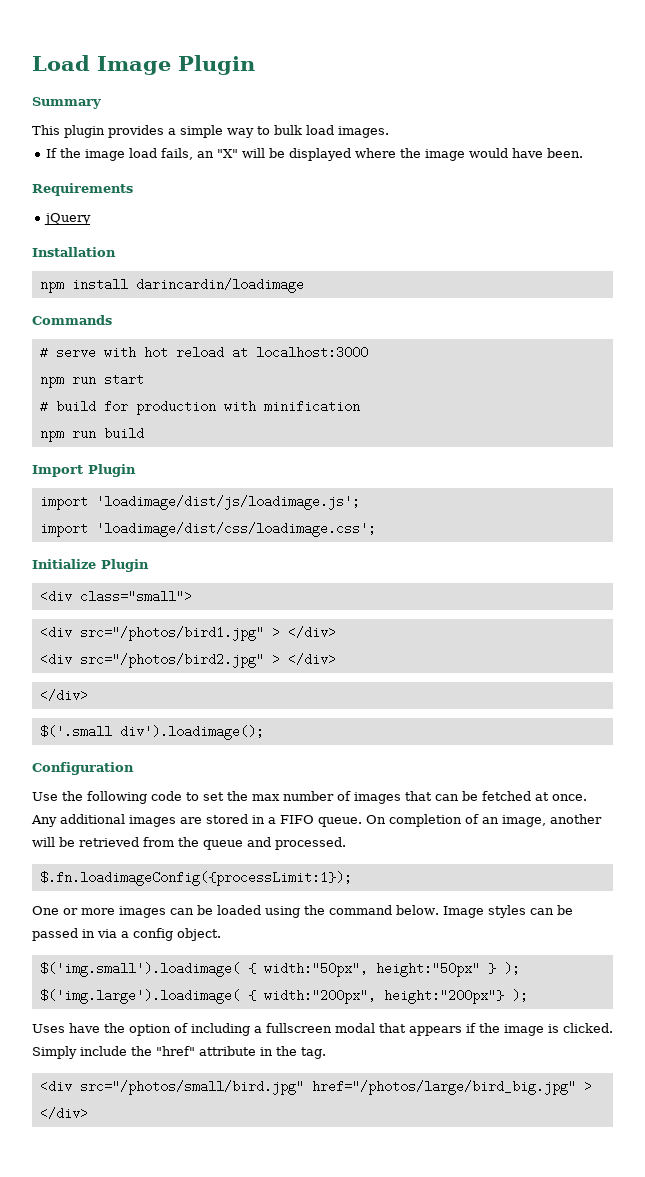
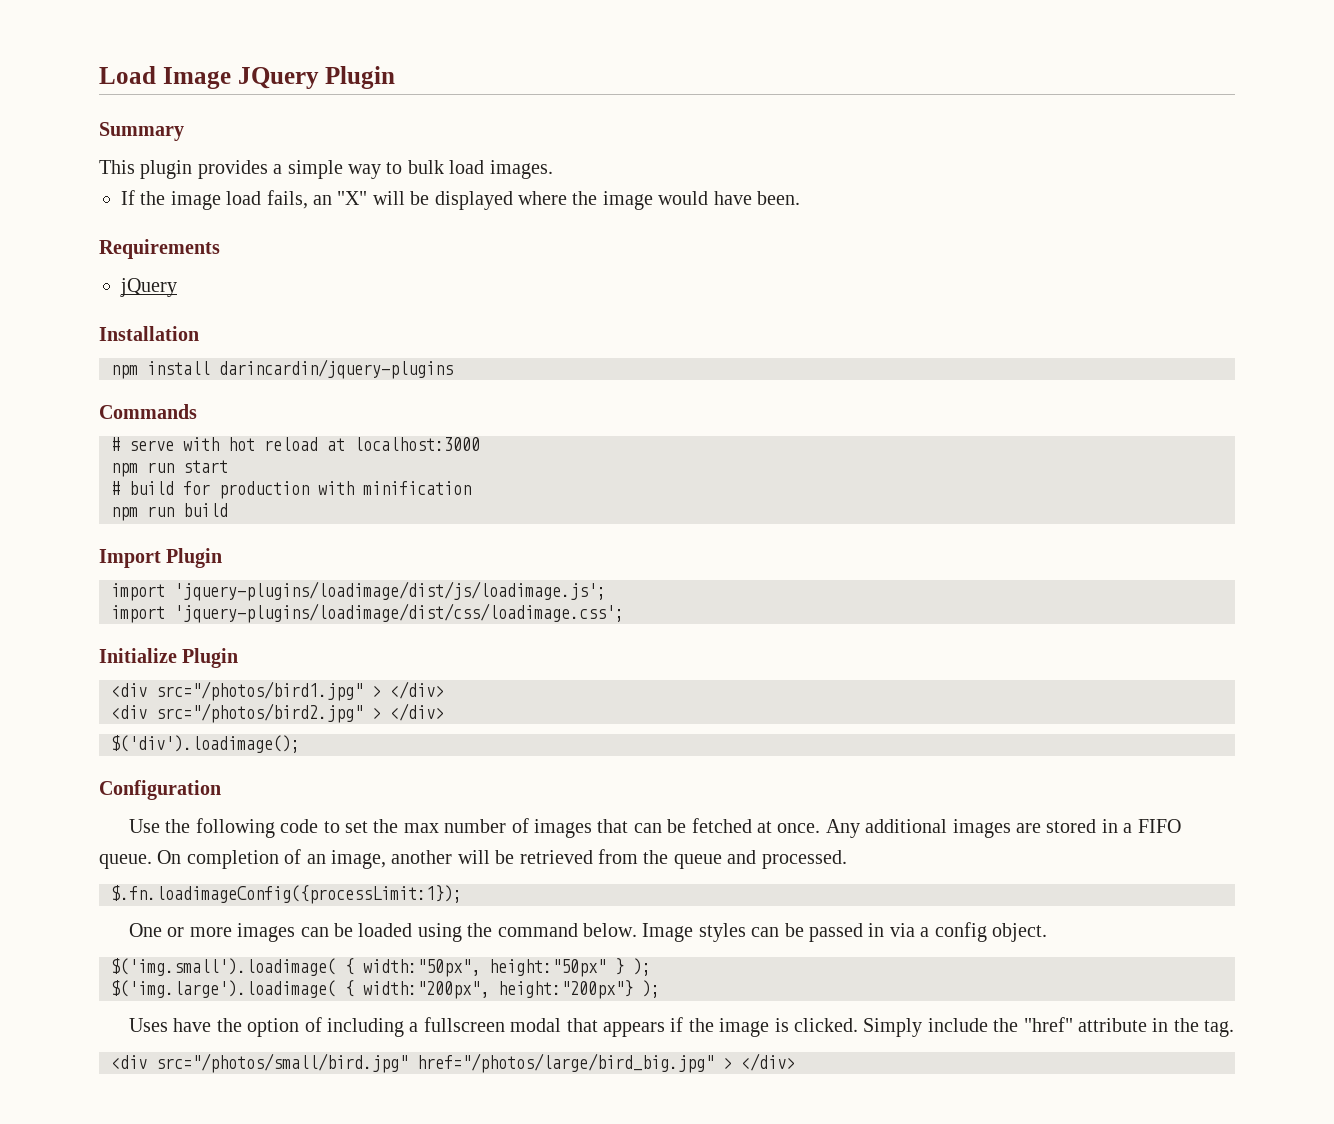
- Load Image Plugin
+ Load Image JQuery Plugin
- npm install darincardin/loadimage
+ npm install darincardin/jquery-plugins
- import 'loadimage/dist/js/loadimage.js';
- import 'loadimage/dist/css/loadimage.css';
+ import 'jquery-plugins/loadimage/dist/js/loadimage.js';
+ import 'jquery-plugins/loadimage/dist/css/loadimage.css';
- <div class="small">
  <div src="/photos/bird2.jpg" > </div>
- </div>
- $('.small div').loadimage();
+ $('div').loadimage();

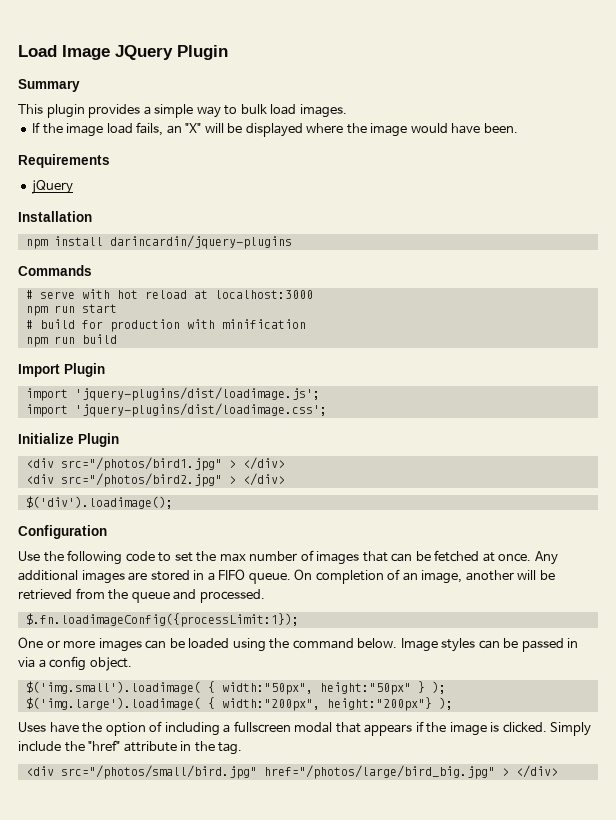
- import 'jquery-plugins/loadimage/dist/js/loadimage.js';
- import 'jquery-plugins/loadimage/dist/css/loadimage.css';
+ import 'jquery-plugins/dist/loadimage.js';
+ import 'jquery-plugins/dist/loadimage.css';

